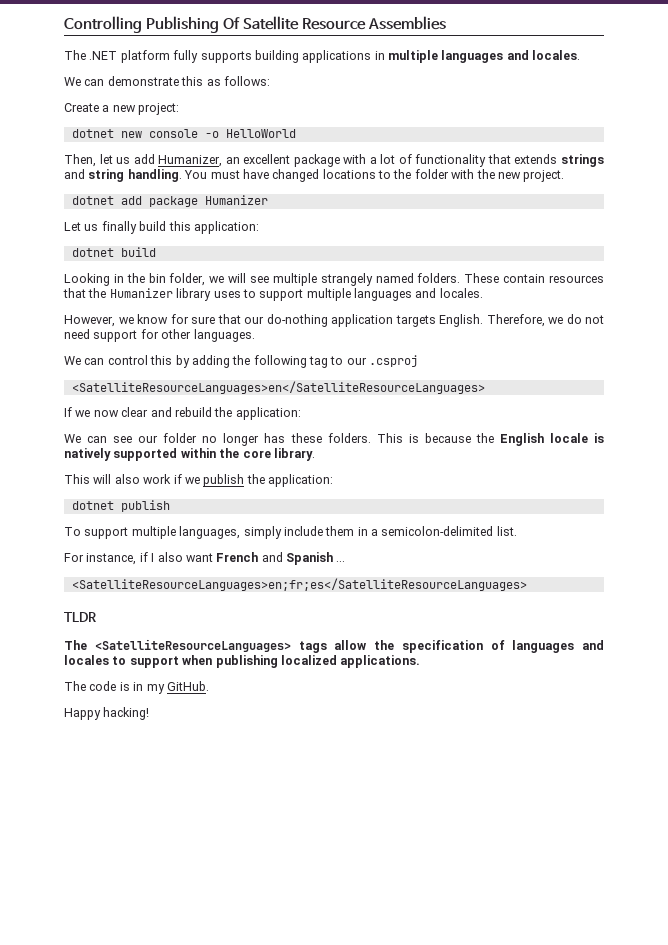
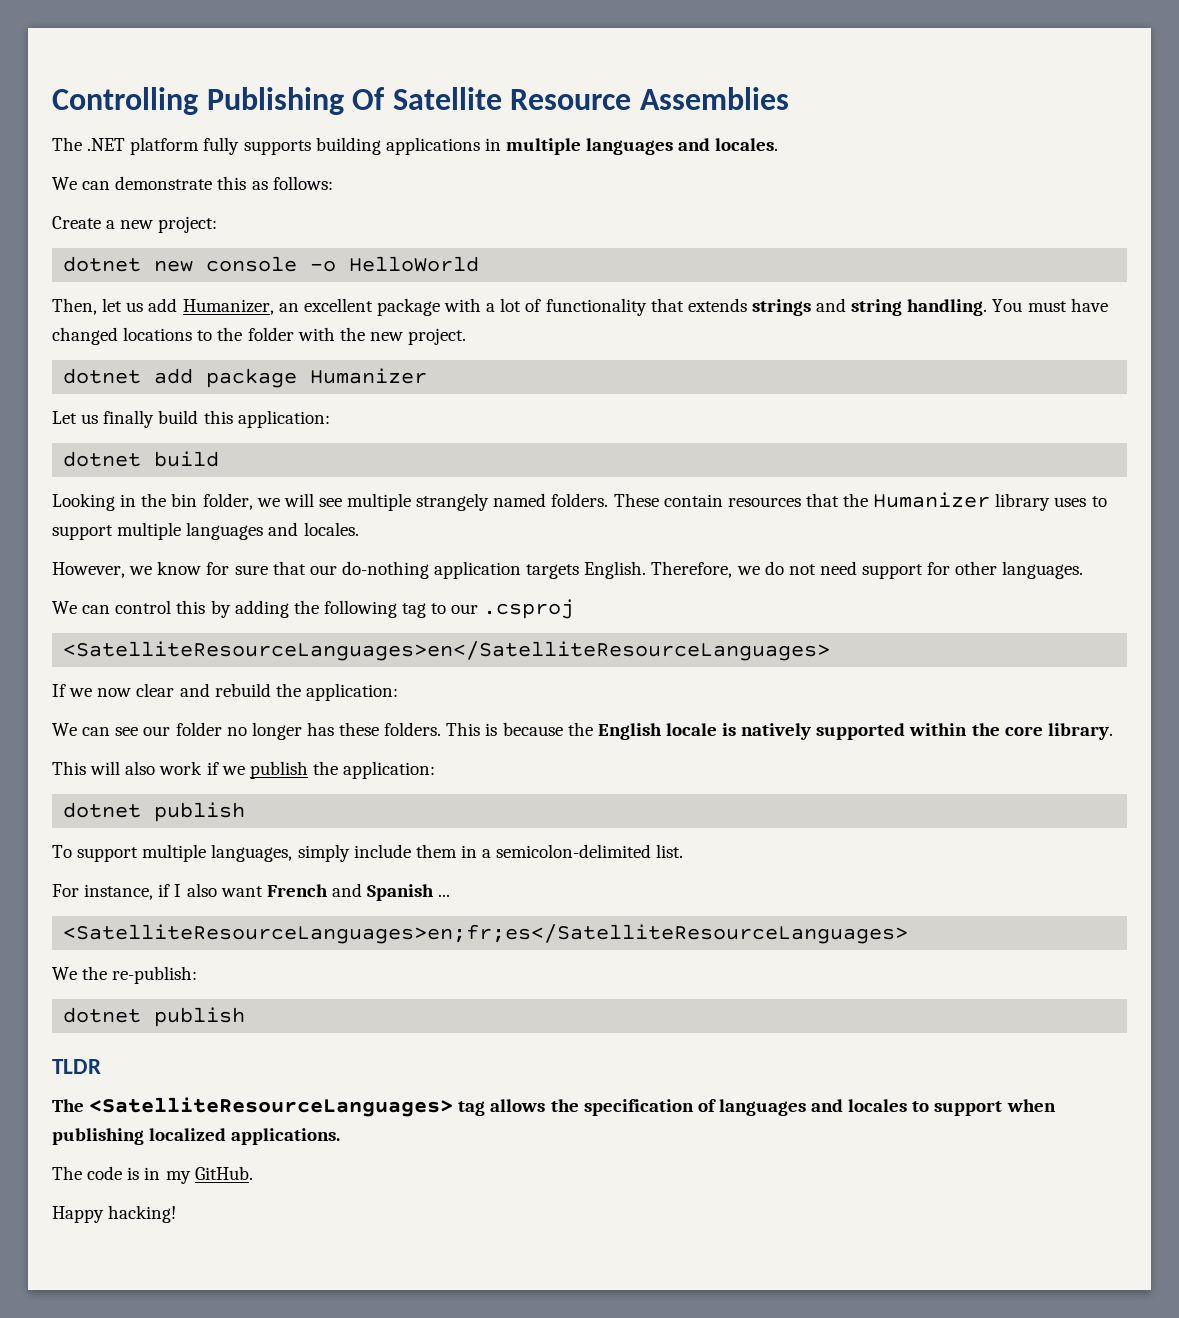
+ We the re-publish:
+ dotnet publish
- The <SatelliteResourceLanguages> tags allow the specification of languages and locales to support when publishing localized applications.
+ The <SatelliteResourceLanguages> tag allows the specification of languages and locales to support when publishing localized applications.

